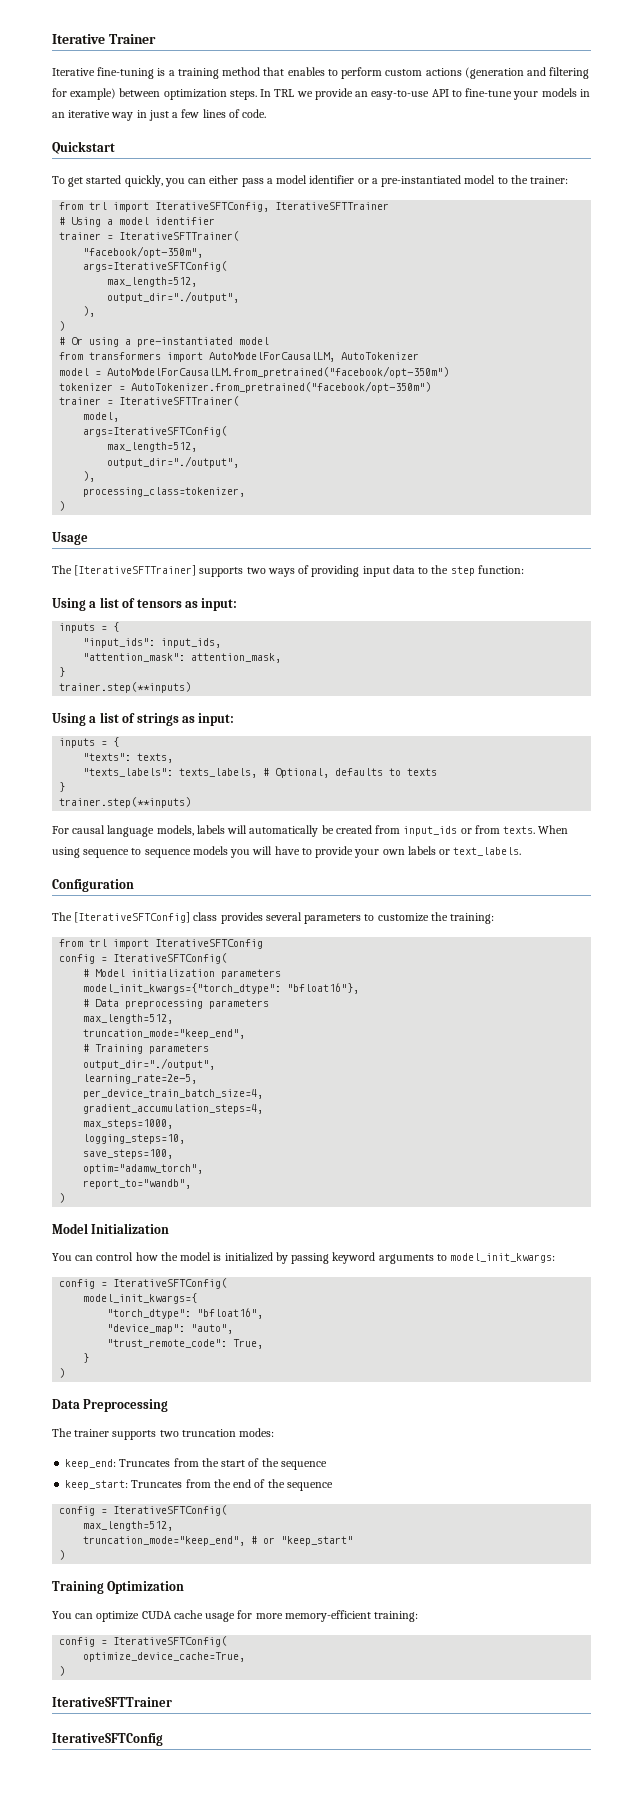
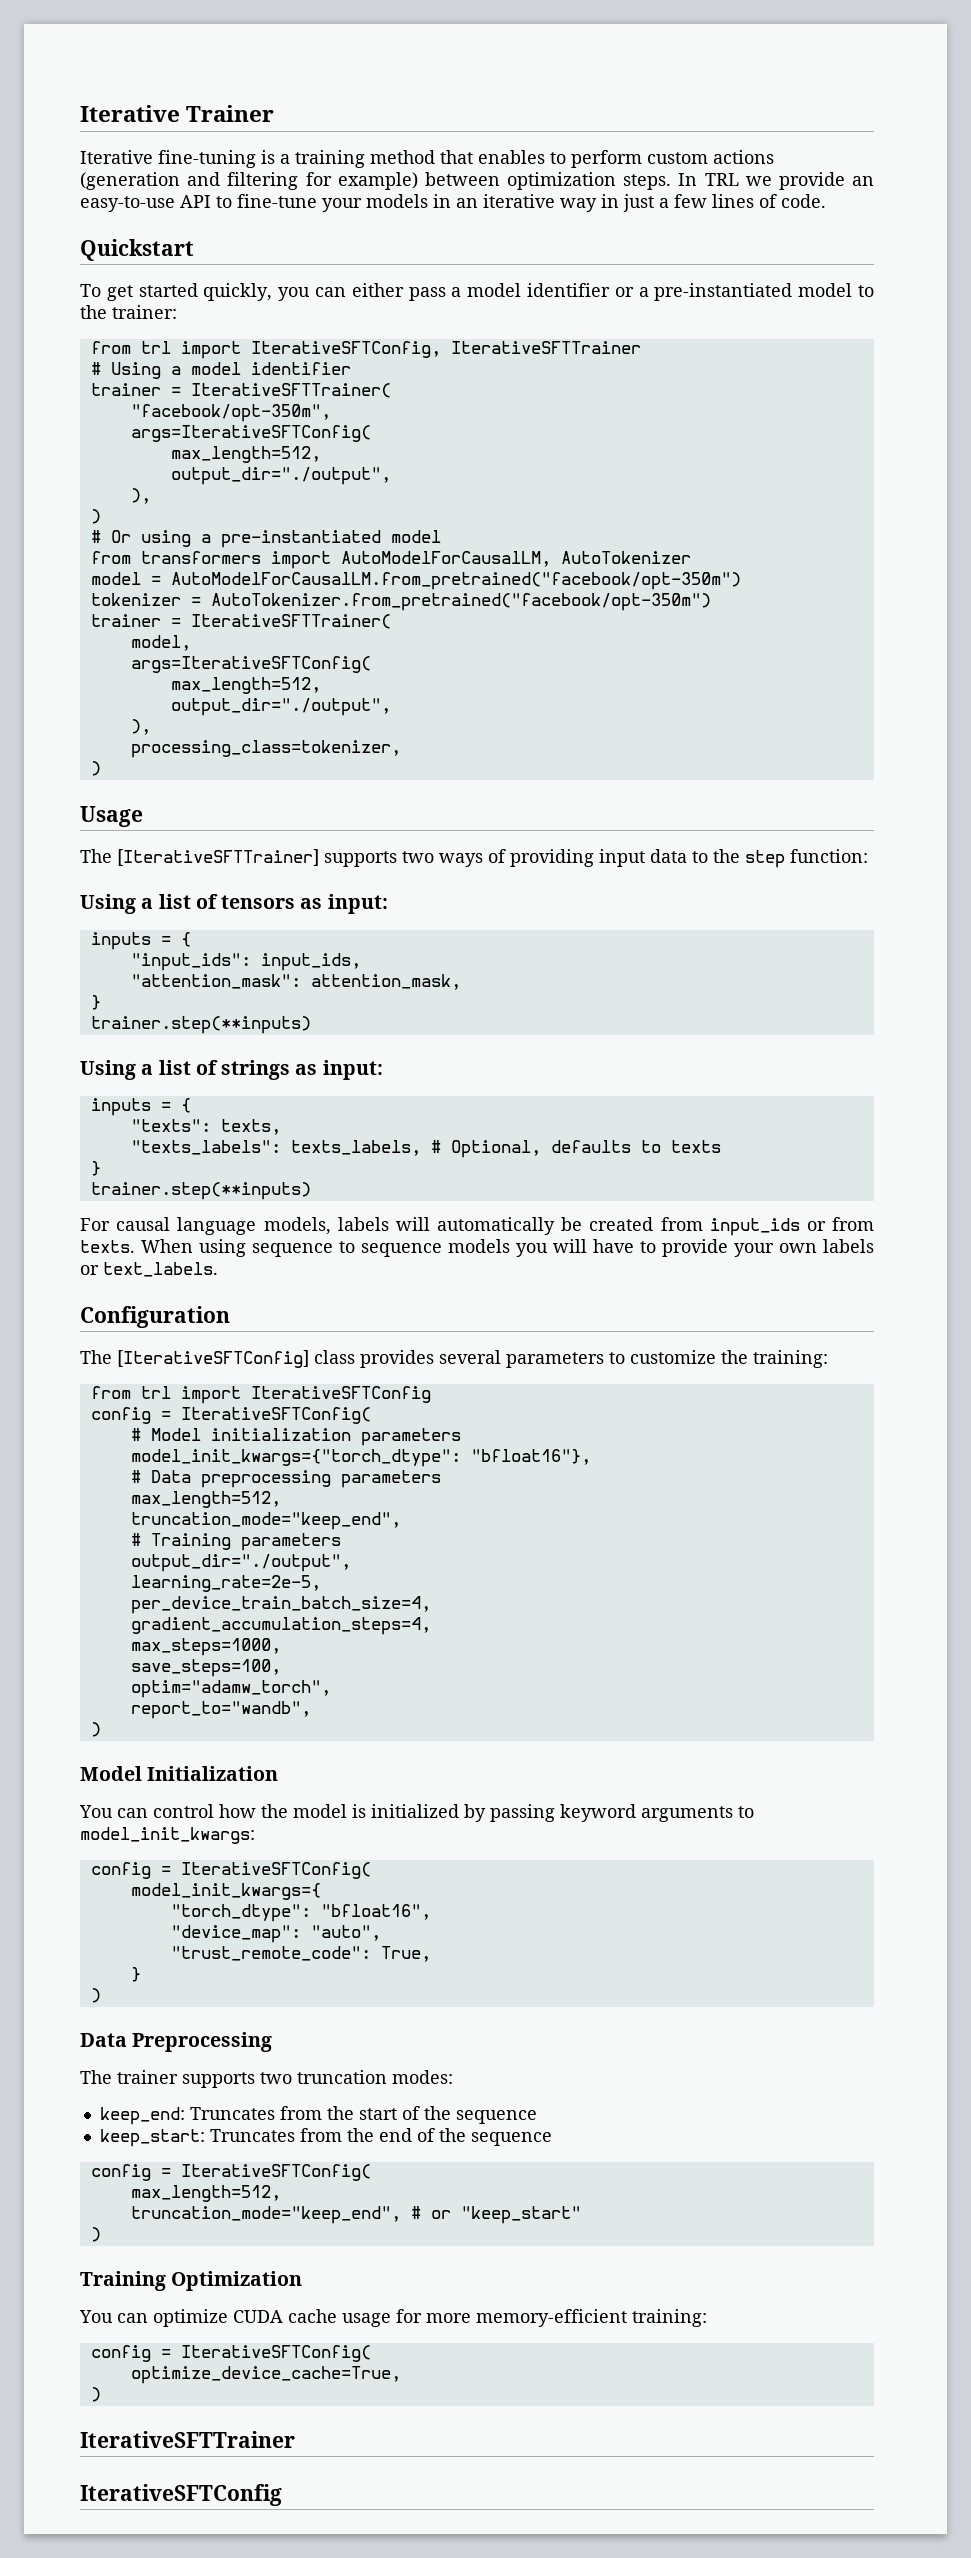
- logging_steps=10,

